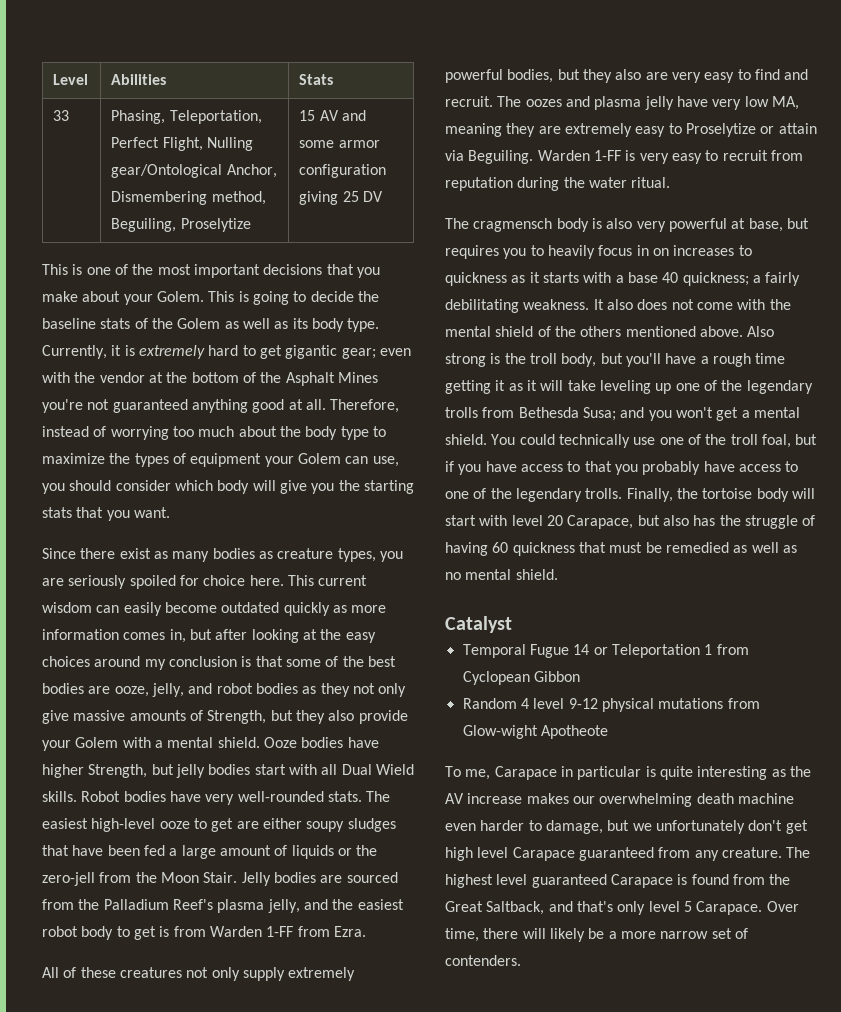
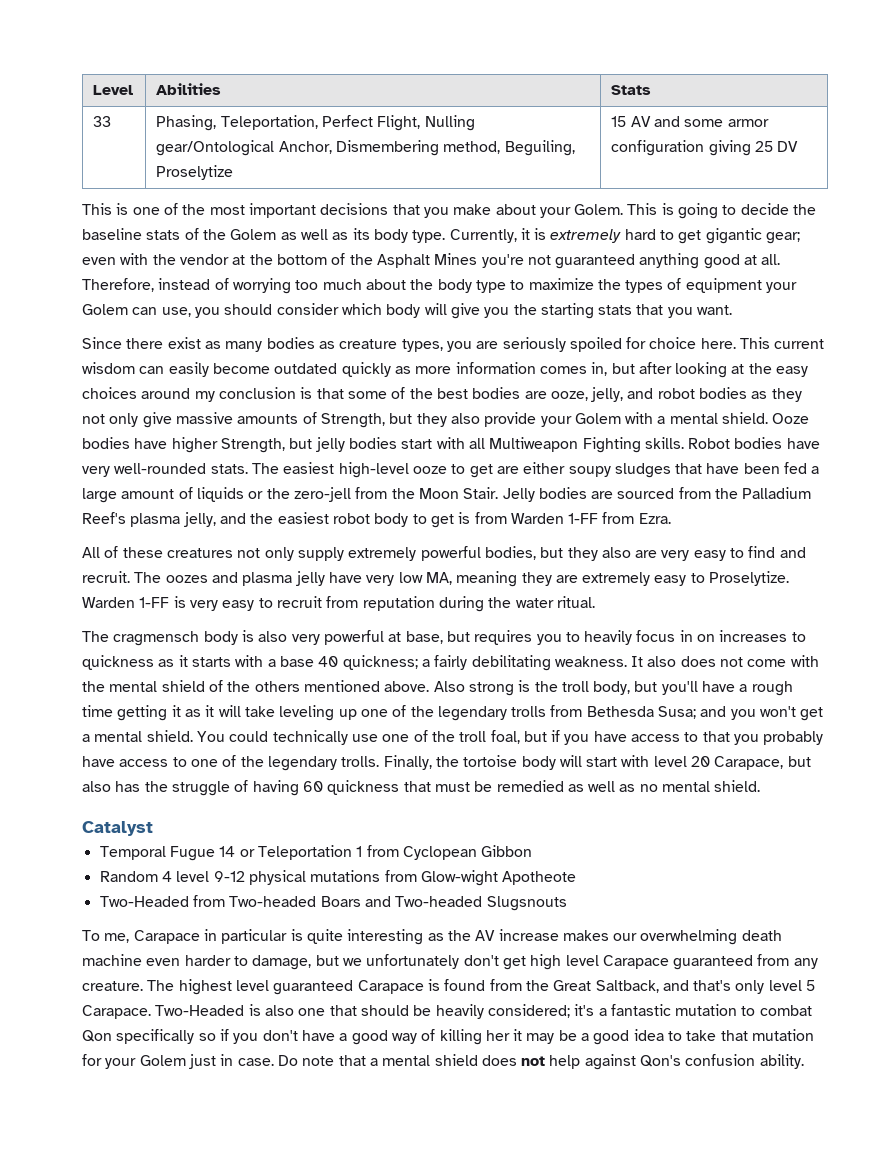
- Ooze bodies have higher Strength, but jelly bodies start with all Dual Wield skills.
+ Ooze bodies have higher Strength, but jelly bodies start with all Multiweapon Fighting skills.
- The oozes and plasma jelly have very low MA, meaning they are extremely easy to Proselytize or attain via Beguiling.
+ The oozes and plasma jelly have very low MA, meaning they are extremely easy to Proselytize.
+ Two-Headed from Two-headed Boars and Two-headed Slugsnouts
- Over time, there will likely be a more narrow set of contenders.
+ Two-Headed is also one that should be heavily considered; it's a fantastic mutation to combat Qon specifically so if you don't have a good way of killing her it may be a good idea to take that mutation for your Golem just in case. Do note that a mental shield does not help against Qon's confusion ability.

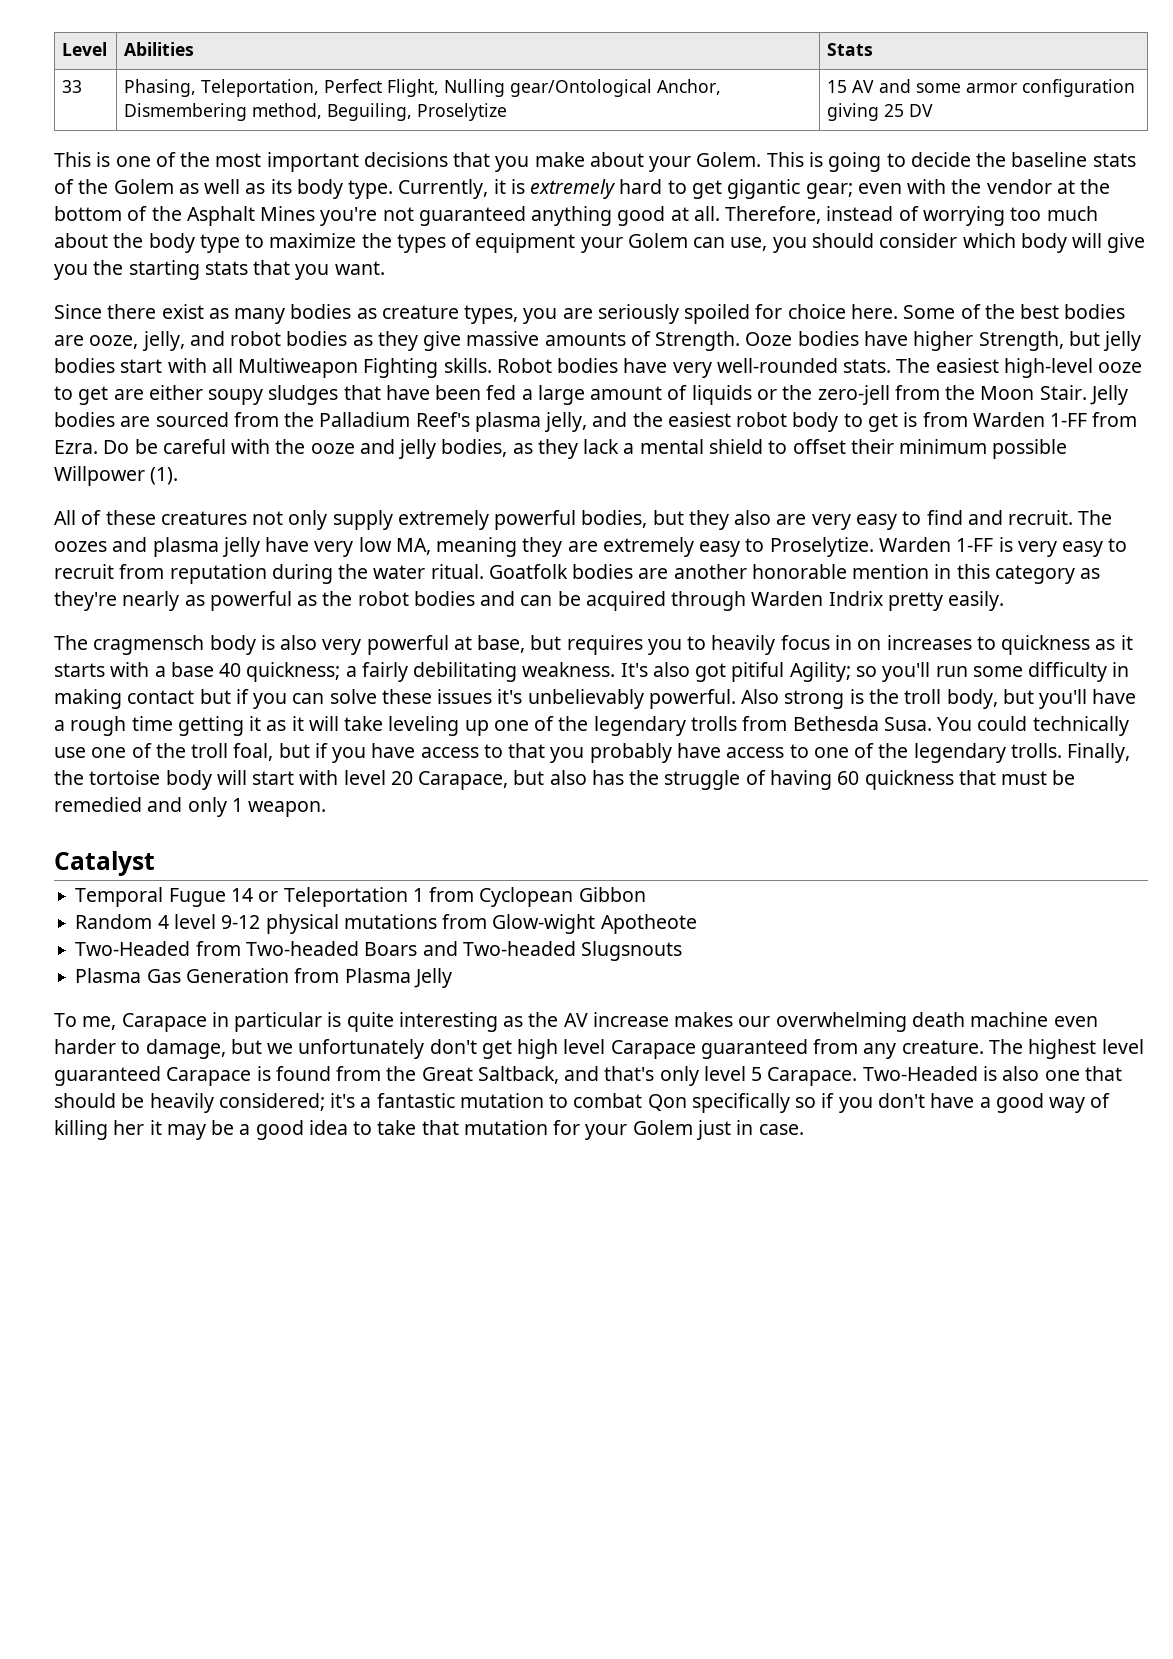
- This current wisdom can easily become outdated quickly as more information comes in, but after looking at the easy choices around my conclusion is that some of the best bodies are ooze, jelly, and robot bodies as they not only give massive amounts of Strength, but they also provide your Golem with a mental shield.
+ Some of the best bodies are ooze, jelly, and robot bodies as they give massive amounts of Strength.
+ Do be careful with the ooze and jelly bodies, as they lack a mental shield to offset their minimum possible Willpower (1).
+ Goatfolk bodies are another honorable mention in this category as they're nearly as powerful as the robot bodies and can be acquired through Warden Indrix pretty easily.
- It also does not come with the mental shield of the others mentioned above.
+ It's also got pitiful Agility; so you'll run some difficulty in making contact but if you can solve these issues it's unbelievably powerful.
- Also strong is the troll body, but you'll have a rough time getting it as it will take leveling up one of the legendary trolls from Bethesda Susa; and you won't get a mental shield.
+ Also strong is the troll body, but you'll have a rough time getting it as it will take leveling up one of the legendary trolls from Bethesda Susa.
- Finally, the tortoise body will start with level 20 Carapace, but also has the struggle of having 60 quickness that must be remedied as well as no mental shield.
+ Finally, the tortoise body will start with level 20 Carapace, but also has the struggle of having 60 quickness that must be remedied and only 1 weapon.
+ Plasma Gas Generation from Plasma Jelly
- Do note that a mental shield does not help against Qon's confusion ability.

